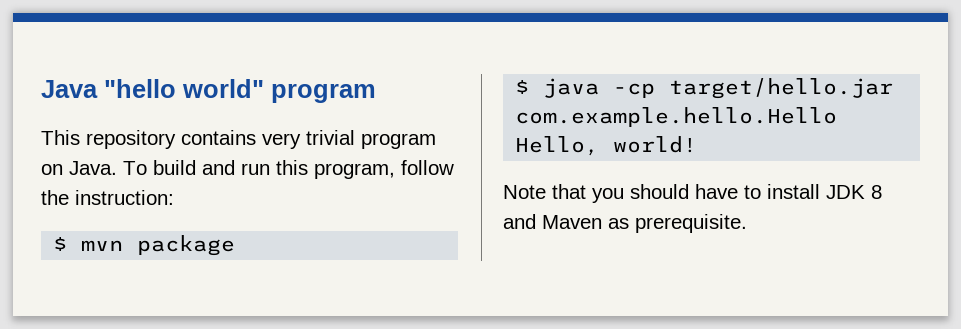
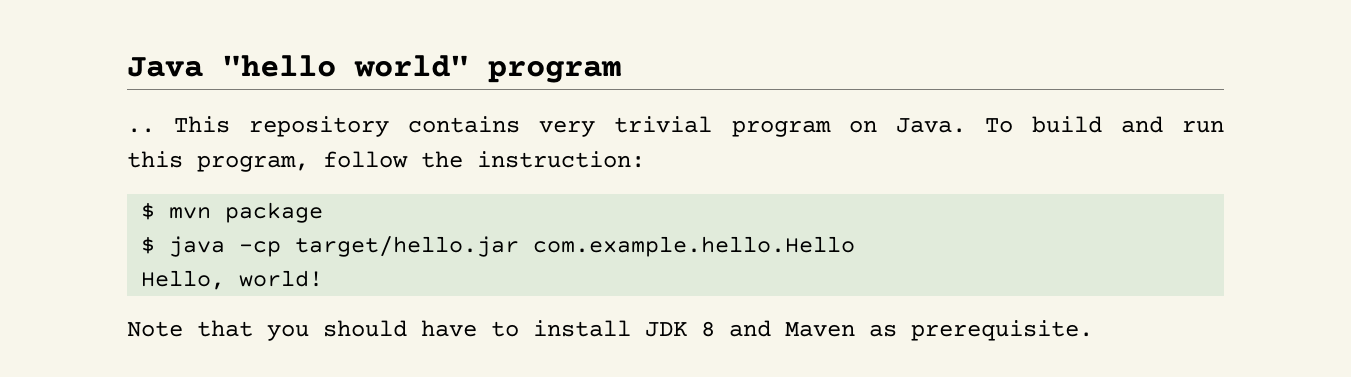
+ ..

